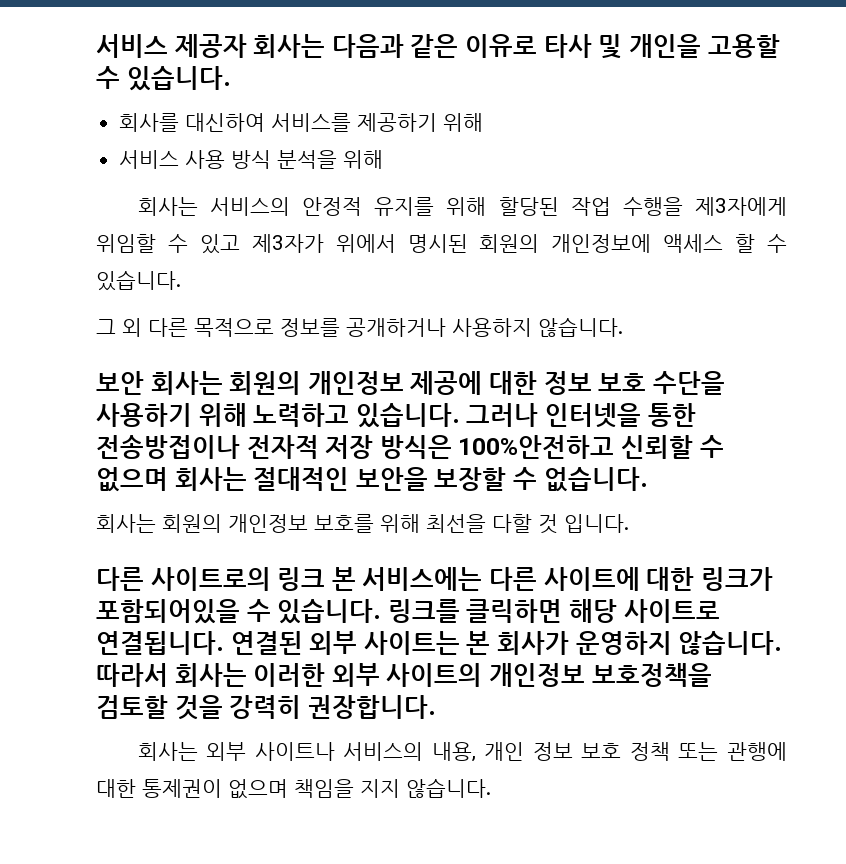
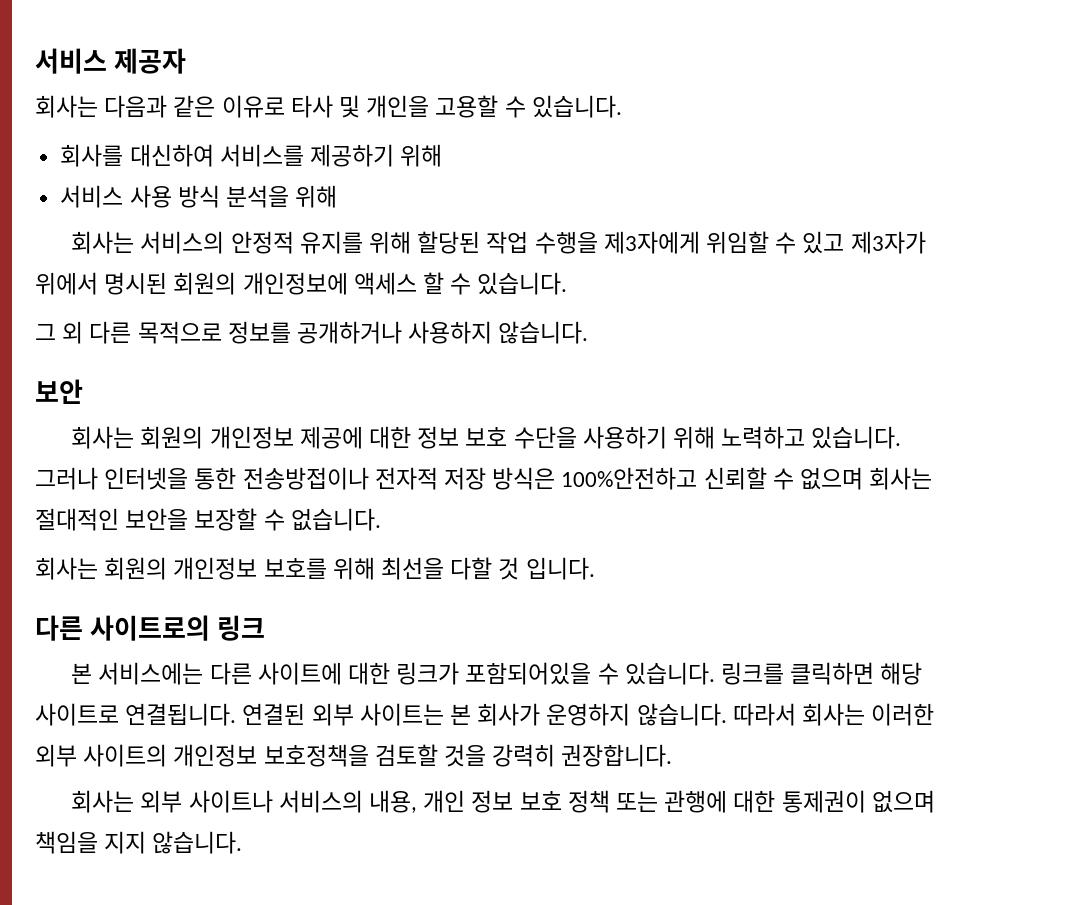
- 서비스 제공자 회사는 다음과 같은 이유로 타사 및 개인을 고용할 수 있습니다.
+ 서비스 제공자
+ 회사는 다음과 같은 이유로 타사 및 개인을 고용할 수 있습니다.
- 보안 회사는 회원의 개인정보 제공에 대한 정보 보호 수단을 사용하기 위해 노력하고 있습니다.
+ 보안
+ 회사는 회원의 개인정보 제공에 대한 정보 보호 수단을 사용하기 위해 노력하고 있습니다.
- 다른 사이트로의 링크 본 서비스에는 다른 사이트에 대한 링크가 포함되어있을 수 있습니다.
+ 다른 사이트로의 링크
+ 본 서비스에는 다른 사이트에 대한 링크가 포함되어있을 수 있습니다.

